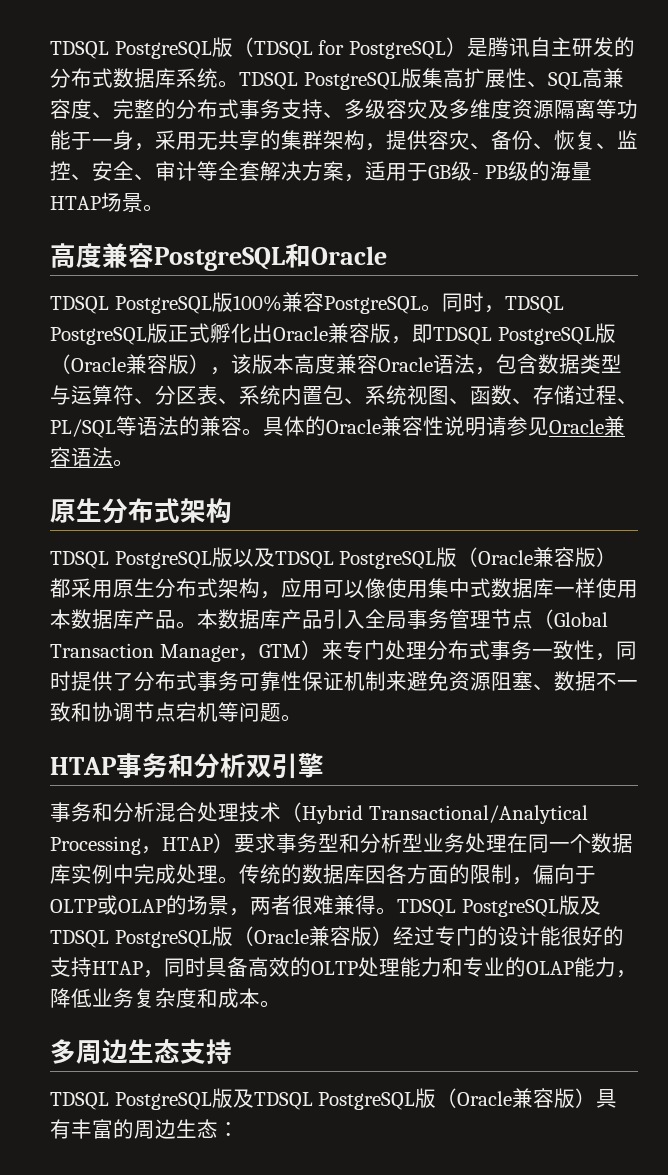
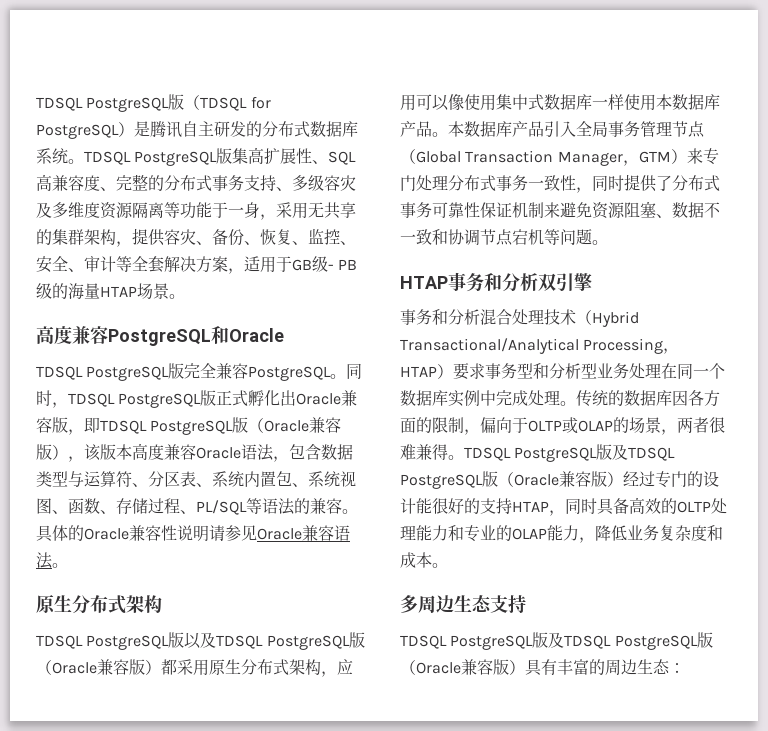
- TDSQL PostgreSQL版100%兼容PostgreSQL。
+ TDSQL PostgreSQL版完全兼容PostgreSQL。

